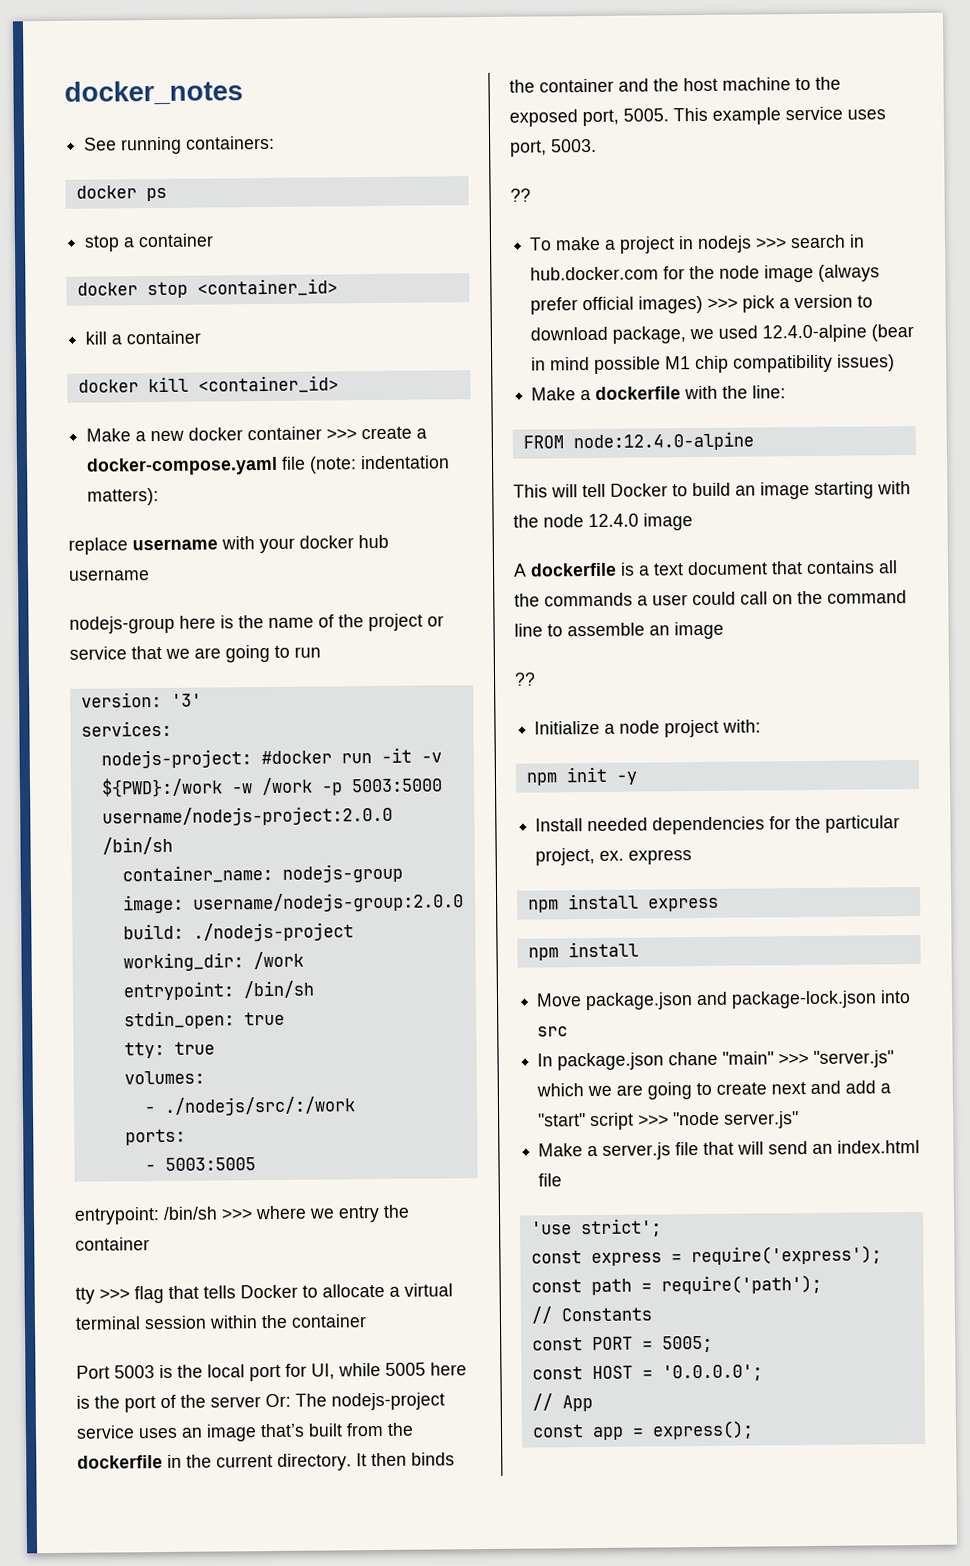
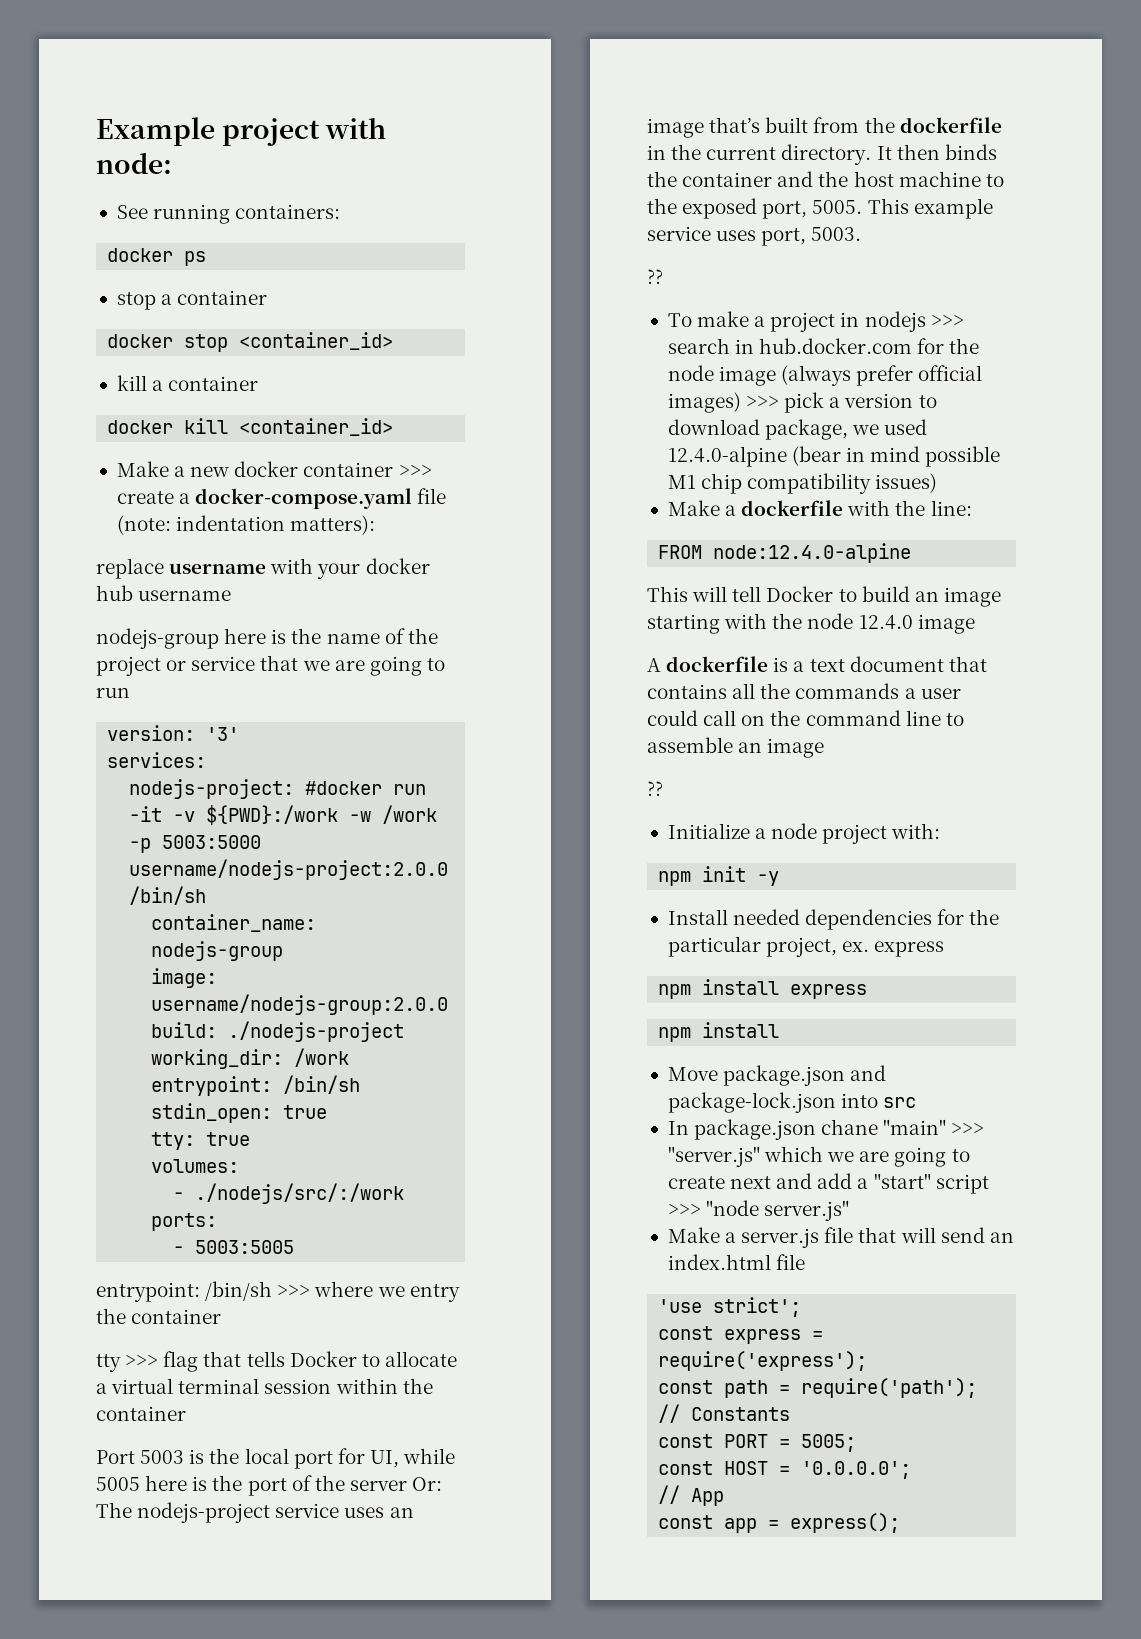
- docker_notes
+ Example project with node:

